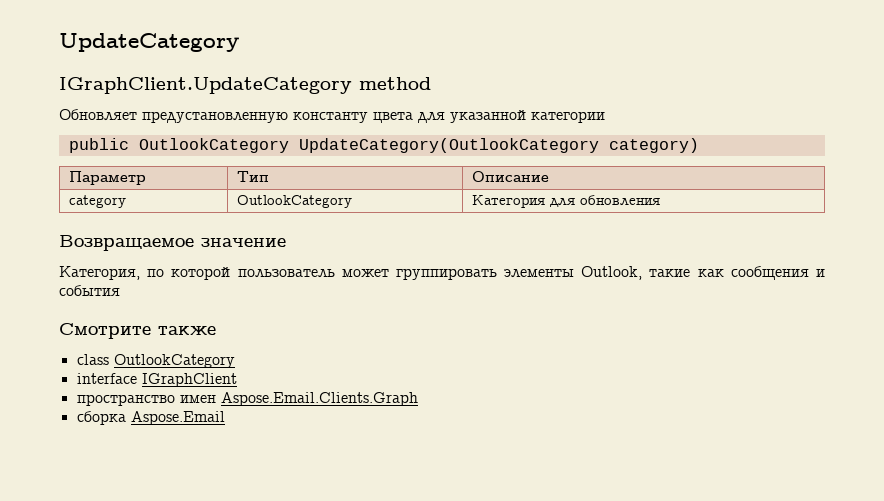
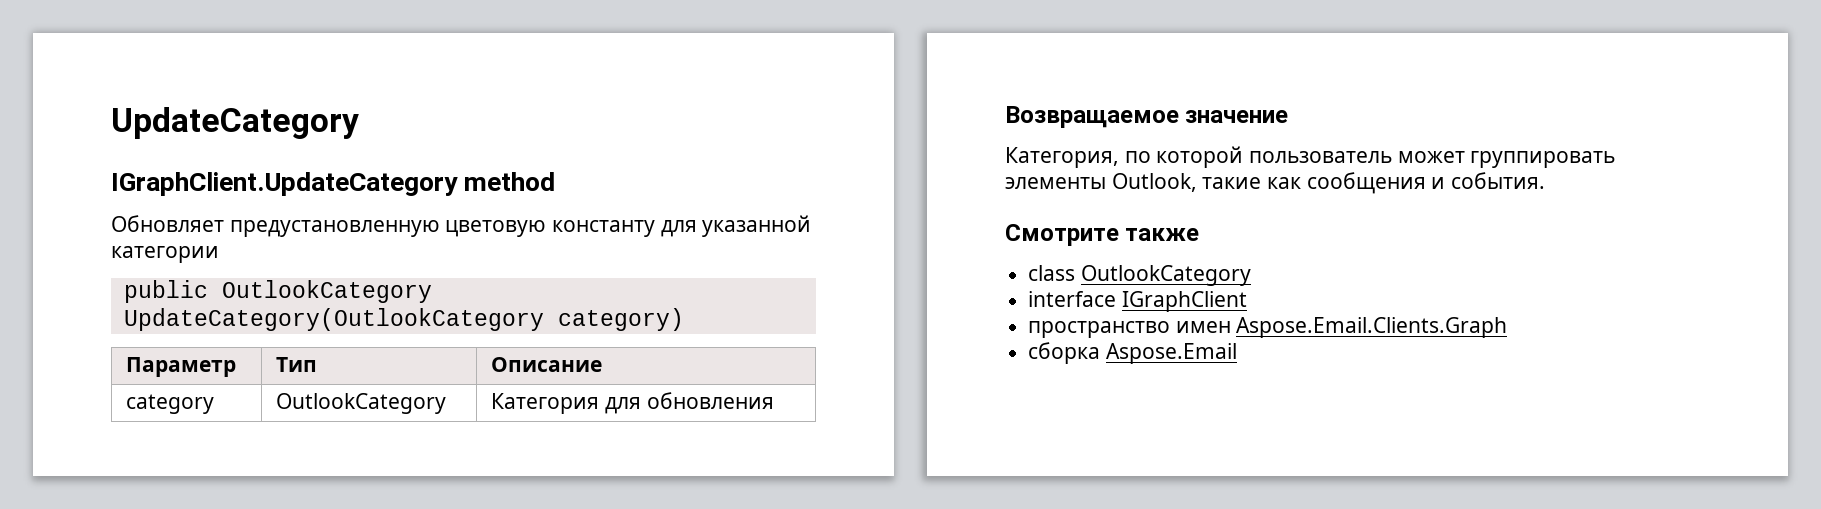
- Обновляет предустановленную константу цвета для указанной категории
+ Обновляет предустановленную цветовую константу для указанной категории
- Категория, по которой пользователь может группировать элементы Outlook, такие как сообщения и события
+ Категория, по которой пользователь может группировать элементы Outlook, такие как сообщения и события.

